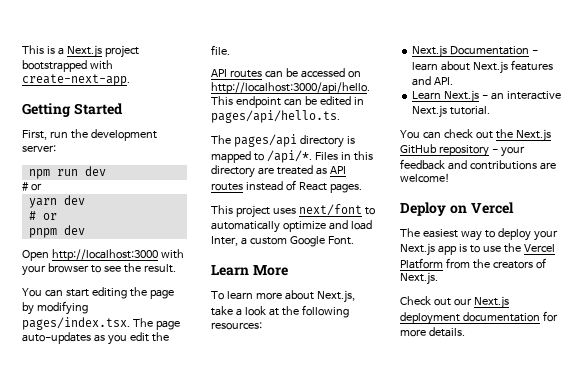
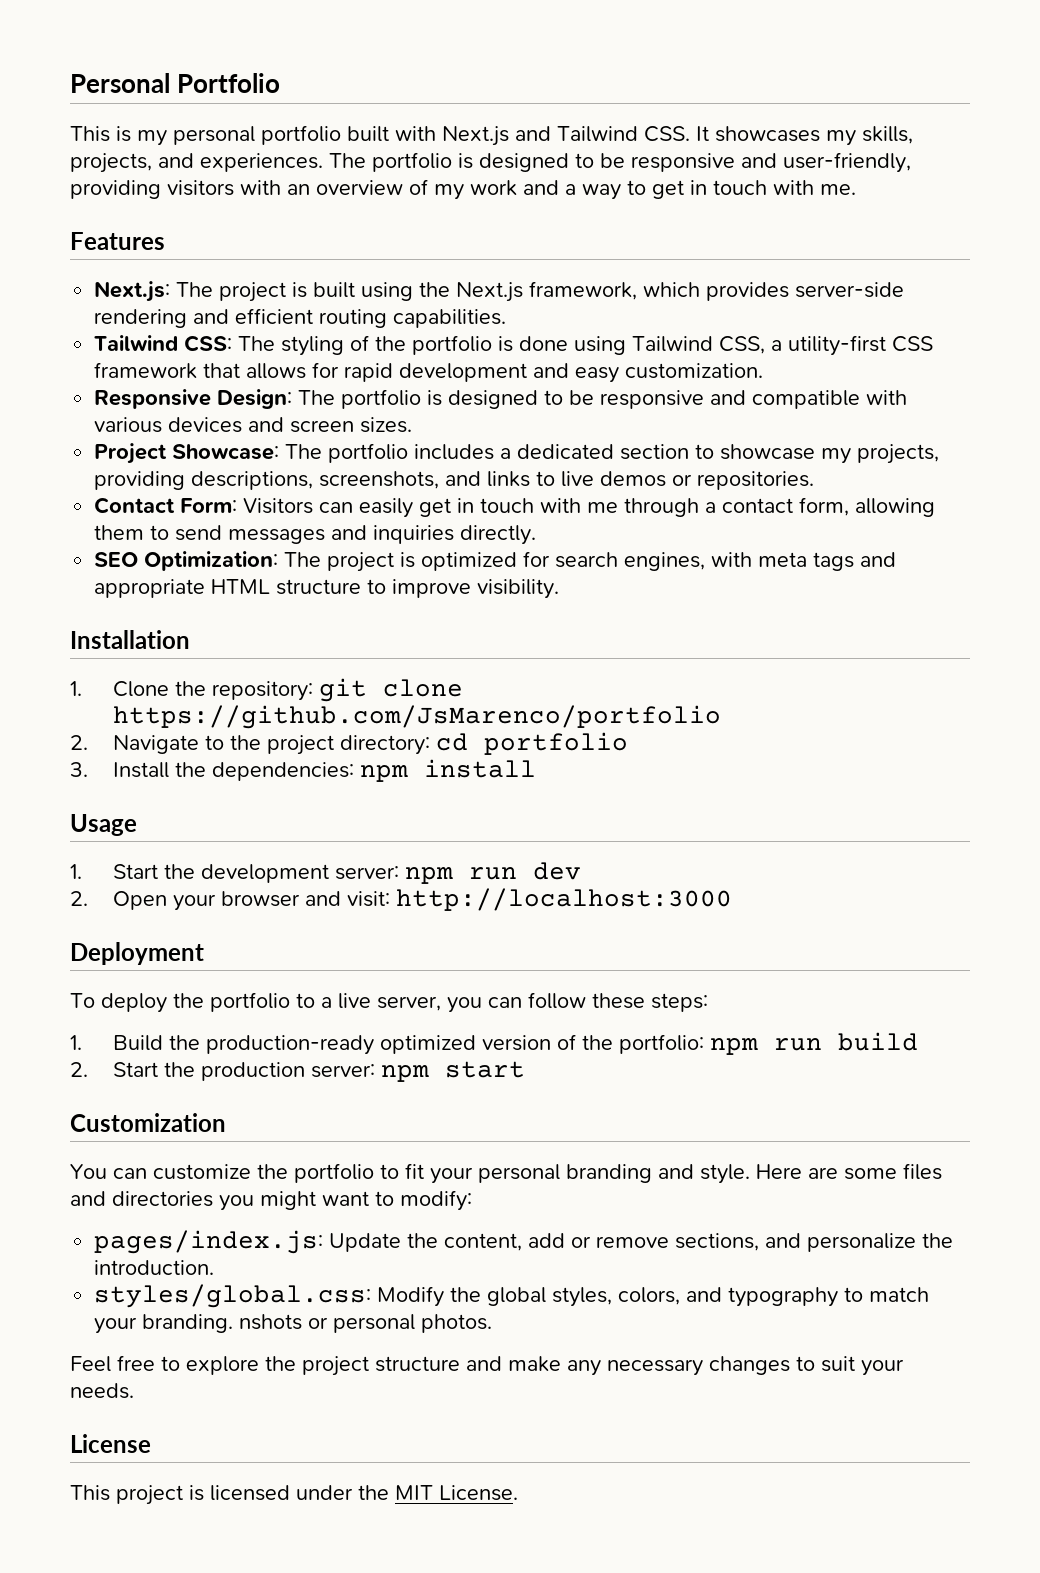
- This is a Next.js project bootstrapped with create-next-app.
- Getting Started
- First, run the development server:
- npm run dev
- # or
- yarn dev
- # or
- pnpm dev
- Open http://localhost:3000 with your browser to see the result.
- You can start editing the page by modifying pages/index.tsx. The page auto-updates as you edit the file.
- API routes can be accessed on http://localhost:3000/api/hello. This endpoint can be edited in pages/api/hello.ts.
- The pages/api directory is mapped to /api/*. Files in this directory are treated as API routes instead of React pages.
- This project uses next/font to automatically optimize and load Inter, a custom Google Font.
- Learn More
- To learn more about Next.js, take a look at the following resources:
- Next.js Documentation - learn about Next.js features and API.
- Learn Next.js - an interactive Next.js tutorial.
- You can check out the Next.js GitHub repository - your feedback and contributions are welcome!
- Deploy on Vercel
- The easiest way to deploy your Next.js app is to use the Vercel Platform from the creators of Next.js.
- Check out our Next.js deployment documentation for more details.
+ Personal Portfolio
+ This is my personal portfolio built with Next.js and Tailwind CSS. It showcases my skills, projects, and experiences. The portfolio is designed to be responsive and user-friendly, providing visitors with an overview of my work and a way to get in touch with me.
+ Features
+ Next.js: The project is built using the Next.js framework, which provides server-side rendering and efficient routing capabilities.
+ Tailwind CSS: The styling of the portfolio is done using Tailwind CSS, a utility-first CSS framework that allows for rapid development and easy customization.
+ Responsive Design: The portfolio is designed to be responsive and compatible with various devices and screen sizes.
+ Project Showcase: The portfolio includes a dedicated section to showcase my projects, providing descriptions, screenshots, and links to live demos or repositories.
+ Contact Form: Visitors can easily get in touch with me through a contact form, allowing them to send messages and inquiries directly.
+ SEO Optimization: The project is optimized for search engines, with meta tags and appropriate HTML structure to improve visibility.
+ Installation
+ 1. Clone the repository: git clone https://github.com/JsMarenco/portfolio
+ 2. Navigate to the project directory: cd portfolio
+ 3. Install the dependencies: npm install
+ Usage
+ 1. Start the development server: npm run dev
+ 2. Open your browser and visit: http://localhost:3000
+ Deployment
+ To deploy the portfolio to a live server, you can follow these steps:
+ 1. Build the production-ready optimized version of the portfolio: npm run build
+ 2. Start the production server: npm start
+ Customization
+ You can customize the portfolio to fit your personal branding and style. Here are some files and directories you might want to modify:
+ pages/index.js: Update the content, add or remove sections, and personalize the introduction.
+ styles/global.css: Modify the global styles, colors, and typography to match your branding. nshots or personal photos.
+ Feel free to explore the project structure and make any necessary changes to suit your needs.
+ License
+ This project is licensed under the MIT License.

